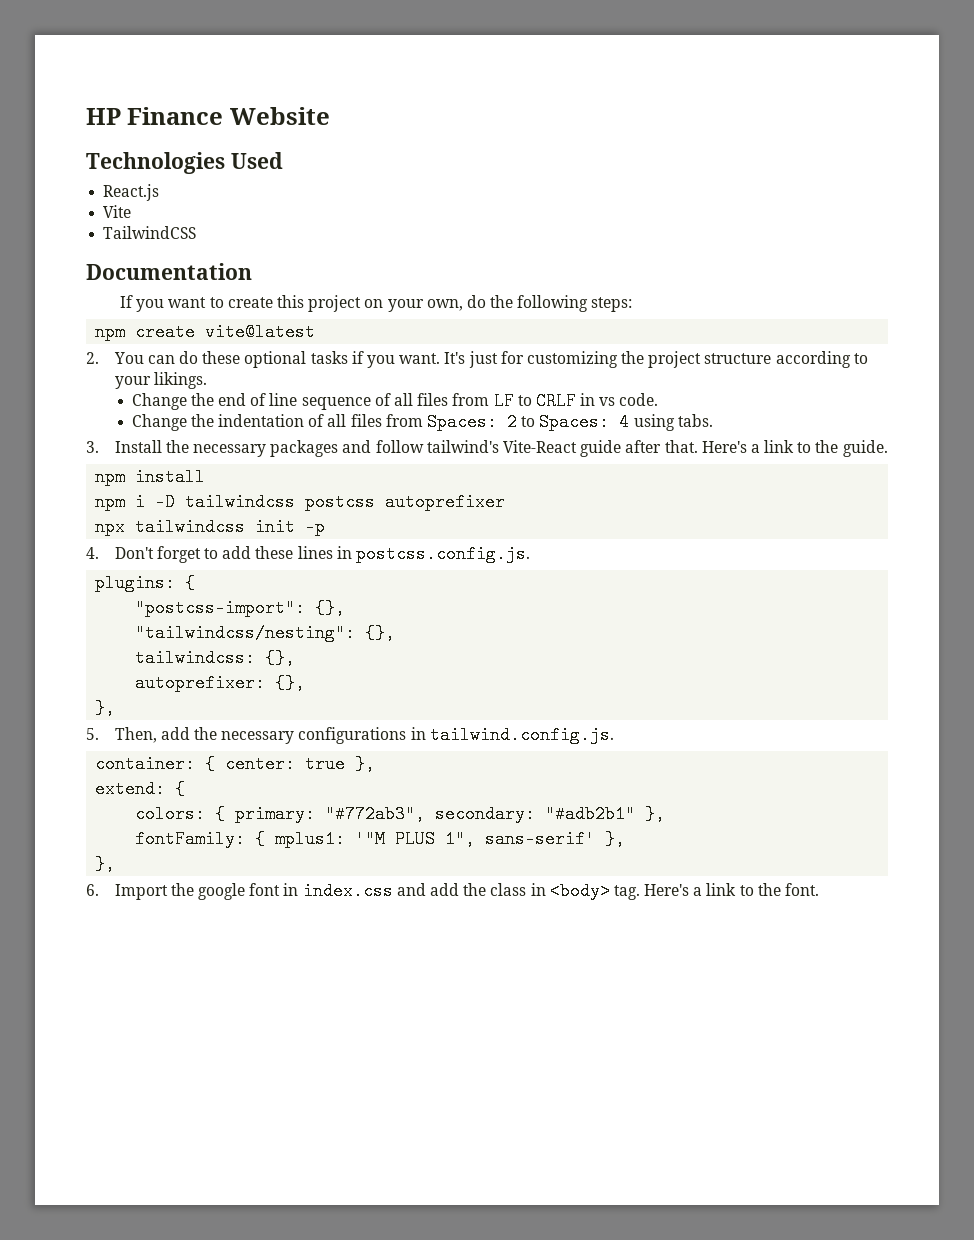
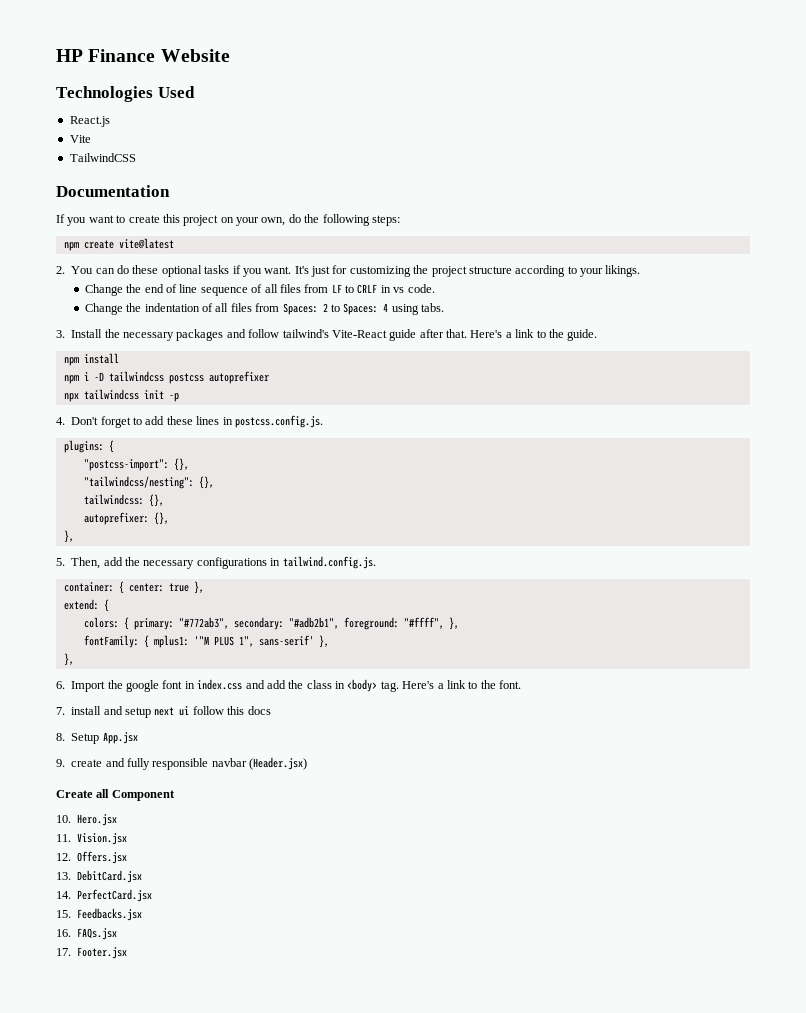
- colors: { primary: "#772ab3", secondary: "#adb2b1" },
+ colors: { primary: "#772ab3", secondary: "#adb2b1", foreground: "#ffff", },
+ 7. install and setup next ui follow this docs
+ 8. Setup App.jsx
+ 9. create and fully responsible navbar (Header.jsx)
+ Create all Component
+ 10. Hero.jsx
+ 11. Vision.jsx
+ 12. Offers.jsx
+ 13. DebitCard.jsx
+ 14. PerfectCard.jsx
+ 15. Feedbacks.jsx
+ 16. FAQs.jsx
+ 17. Footer.jsx

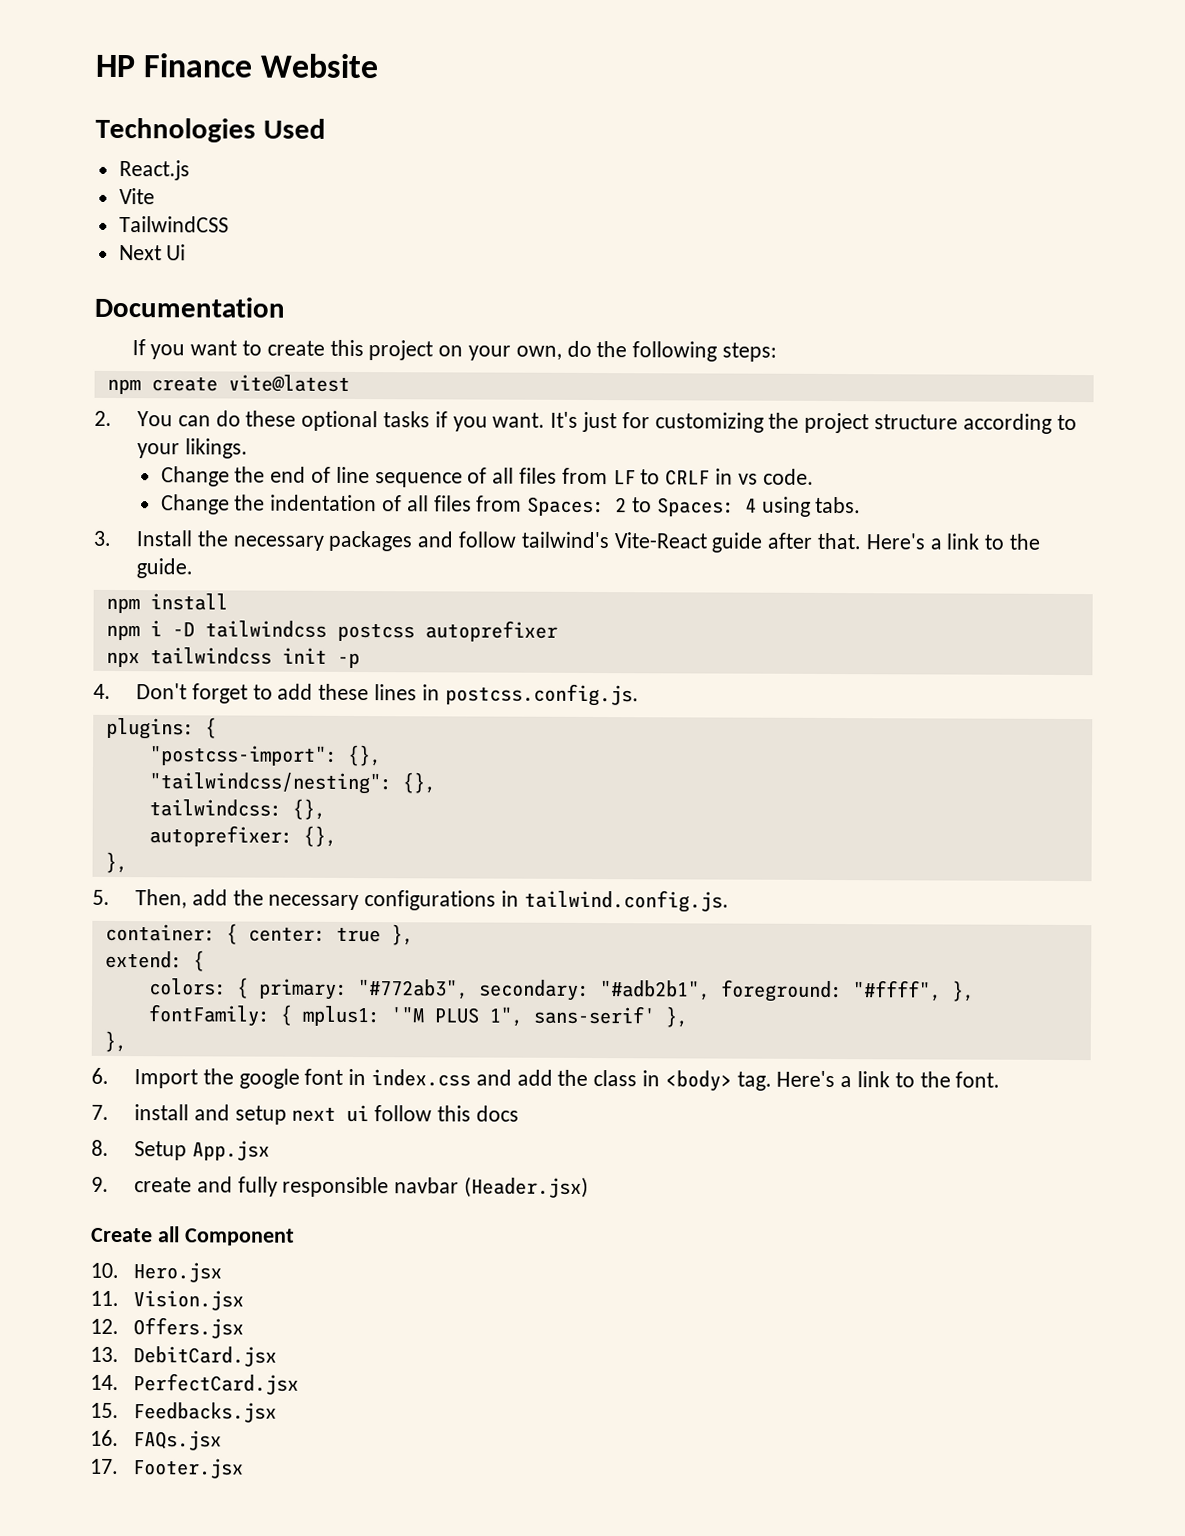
+ Next Ui

